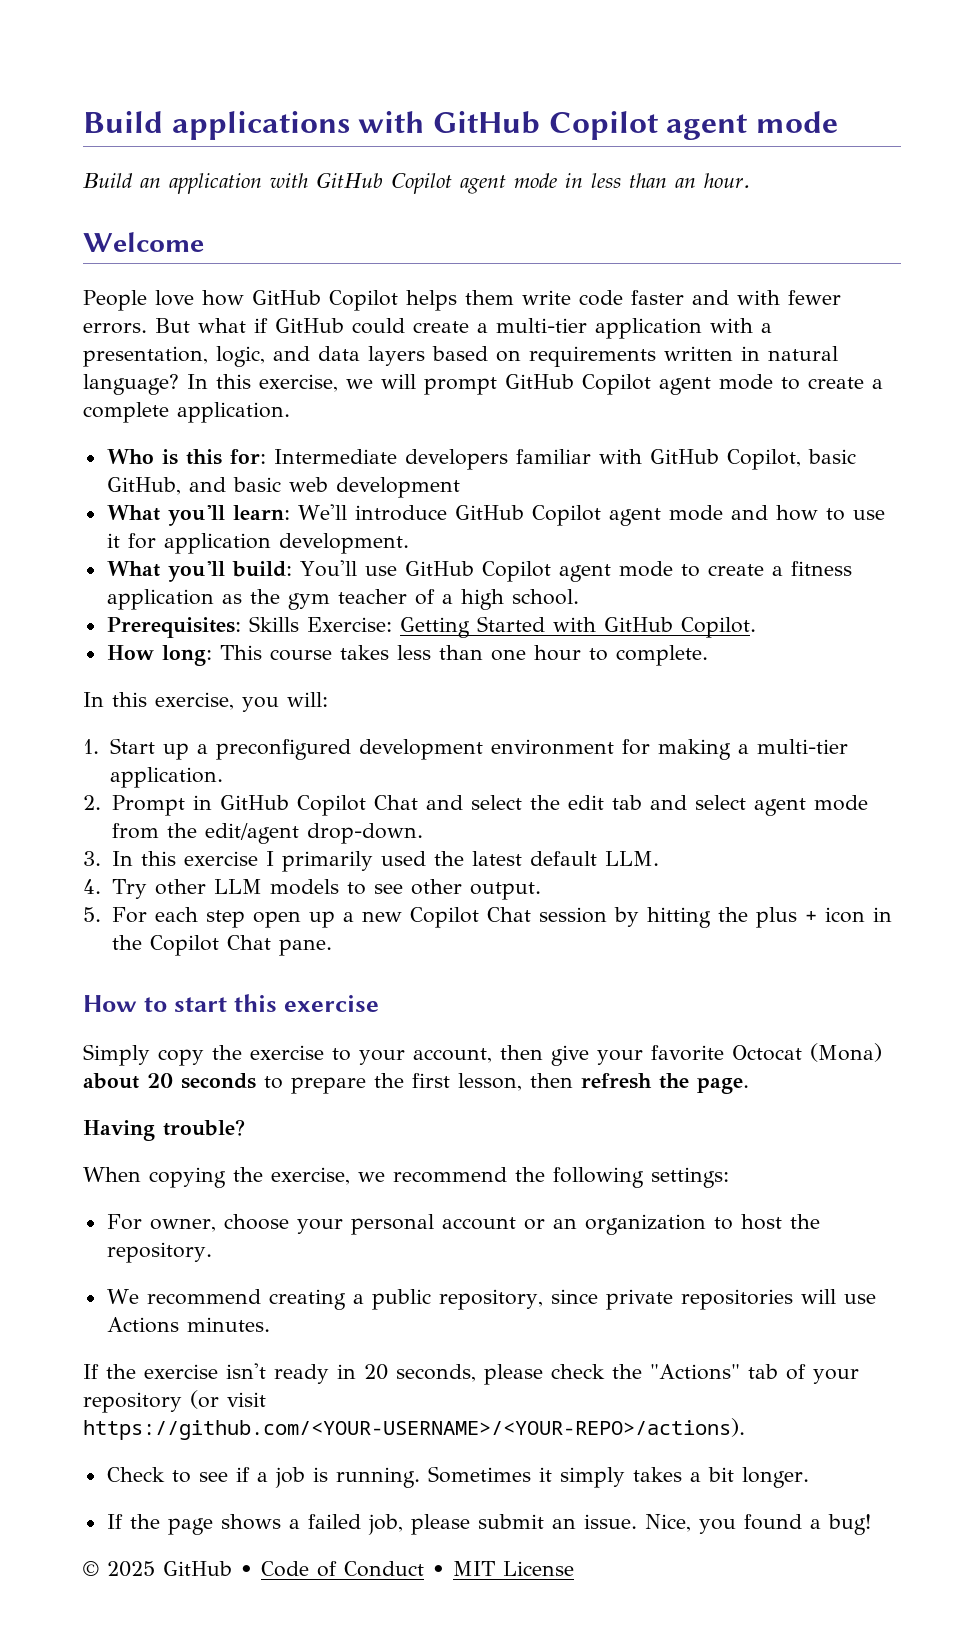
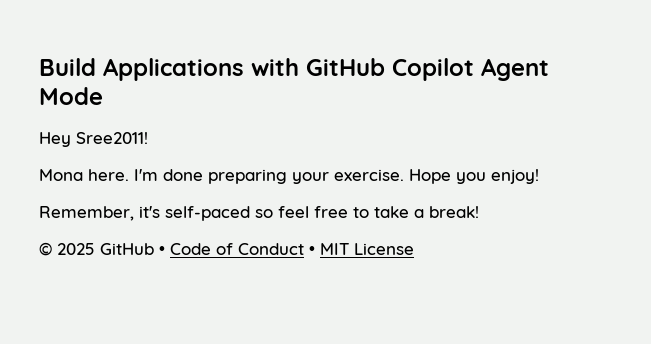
- Build applications with GitHub Copilot agent mode
- Build an application with GitHub Copilot agent mode in less than an hour.
- Welcome
- People love how GitHub Copilot helps them write code faster and with fewer errors. But what if GitHub could create a multi-tier application with a presentation, logic, and data layers based on requirements written in natural language? In this exercise, we will prompt GitHub Copilot agent mode to create a complete application.
- Who is this for: Intermediate developers familiar with GitHub Copilot, basic GitHub, and basic web development
- What you'll learn: We'll introduce GitHub Copilot agent mode and how to use it for application development.
- What you'll build: You'll use GitHub Copilot agent mode to create a fitness application as the gym teacher of a high school.
- Prerequisites: Skills Exercise: Getting Started with GitHub Copilot.
- How long: This course takes less than one hour to complete.
- In this exercise, you will:
- 1. Start up a preconfigured development environment for making a multi-tier application.
- 2. Prompt in GitHub Copilot Chat and select the edit tab and select agent mode from the edit/agent drop-down.
- 3. In this exercise I primarily used the latest default LLM.
- 4. Try other LLM models to see other output.
- 5. For each step open up a new Copilot Chat session by hitting the plus + icon in the Copilot Chat pane.
- How to start this exercise
- Simply copy the exercise to your account, then give your favorite Octocat (Mona) about 20 seconds to prepare the first lesson, then refresh the page.
- Having trouble?
- When copying the exercise, we recommend the following settings:
- For owner, choose your personal account or an organization to host the repository.
- We recommend creating a public repository, since private repositories will use Actions minutes.
- If the exercise isn't ready in 20 seconds, please check the "Actions" tab of your repository (or visit https://github.com/<YOUR-USERNAME>/<YOUR-REPO>/actions).
- Check to see if a job is running. Sometimes it simply takes a bit longer.
- If the page shows a failed job, please submit an issue. Nice, you found a bug!
+ Build Applications with GitHub Copilot Agent Mode
+ Hey Sree2011!
+ Mona here. I'm done preparing your exercise. Hope you enjoy!
+ Remember, it's self-paced so feel free to take a break!

